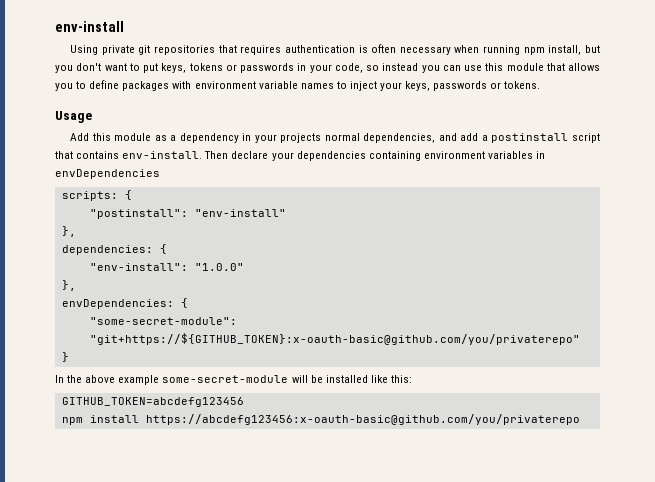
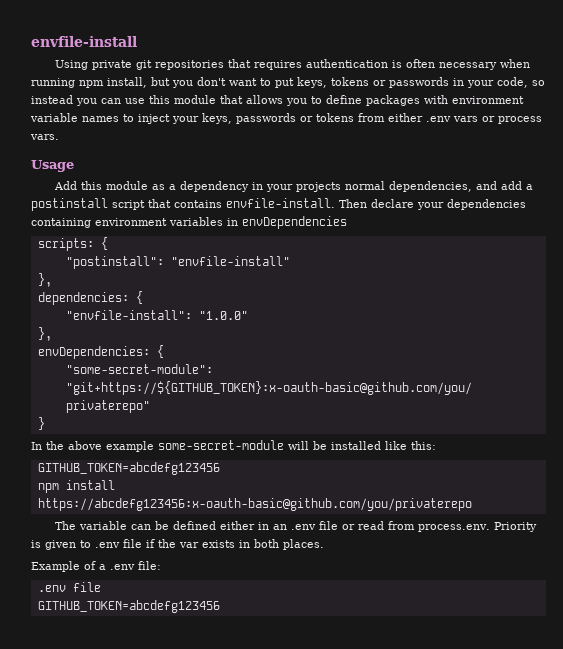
- env-install
+ envfile-install
- Using private git repositories that requires authentication is often necessary when running npm install, but you don't want to put keys, tokens or passwords in your code, so instead you can use this module that allows you to define packages with environment variable names to inject your keys, passwords or tokens.
+ Using private git repositories that requires authentication is often necessary when running npm install, but you don't want to put keys, tokens or passwords in your code, so instead you can use this module that allows you to define packages with environment variable names to inject your keys, passwords or tokens from either .env vars or process vars.
- Add this module as a dependency in your projects normal dependencies, and add a postinstall script that contains env-install.
+ Add this module as a dependency in your projects normal dependencies, and add a postinstall script that contains envfile-install.
- "postinstall": "env-install"
+ "postinstall": "envfile-install"
- "env-install": "1.0.0"
+ "envfile-install": "1.0.0"
+ The variable can be defined either in an .env file or read from process.env. Priority is given to .env file if the var exists in both places.
+ Example of a .env file:
+ .env file
+ GITHUB_TOKEN=abcdefg123456

